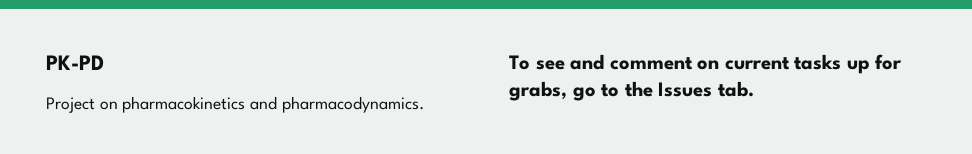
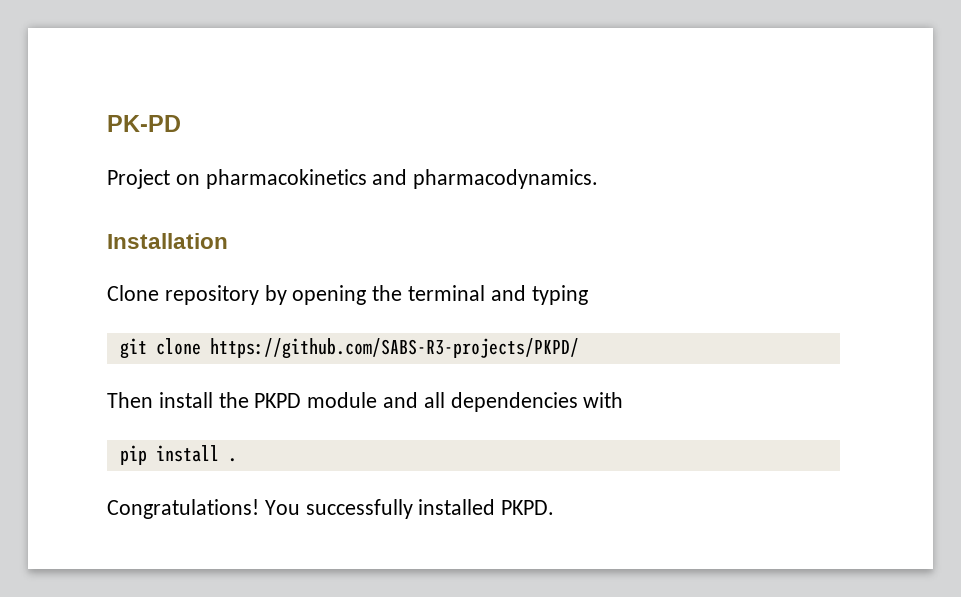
- To see and comment on current tasks up for grabs, go to the Issues tab.
+ Installation
+ Clone repository by opening the terminal and typing
+ git clone https://github.com/SABS-R3-projects/PKPD/
+ Then install the PKPD module and all dependencies with
+ pip install .
+ Congratulations! You successfully installed PKPD.

